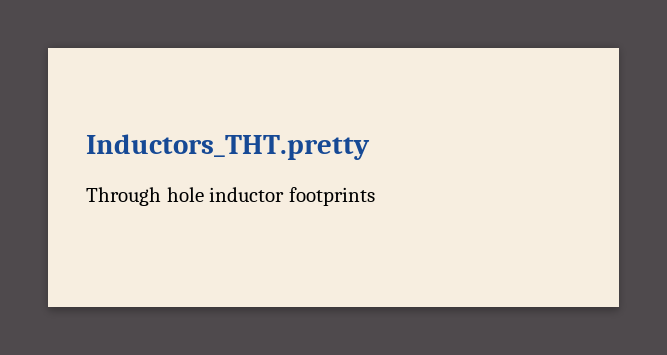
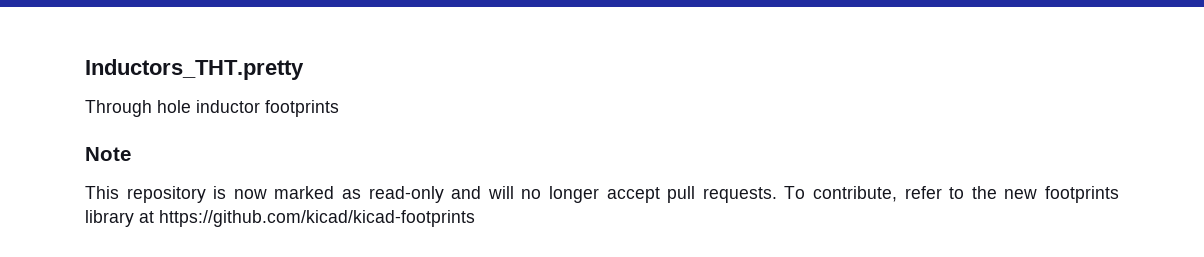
+ Note
+ This repository is now marked as read-only and will no longer accept pull requests. To contribute, refer to the new footprints library at https://github.com/kicad/kicad-footprints

